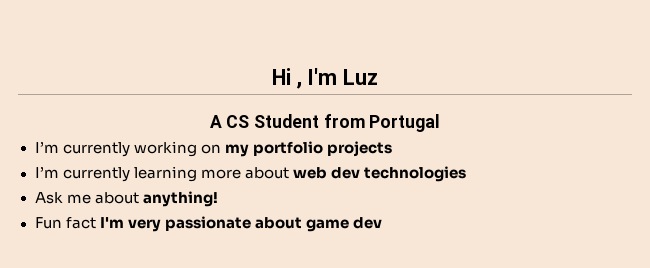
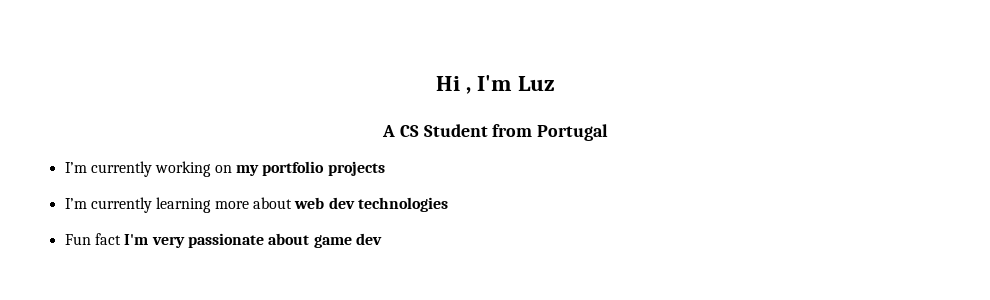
- Ask me about anything!

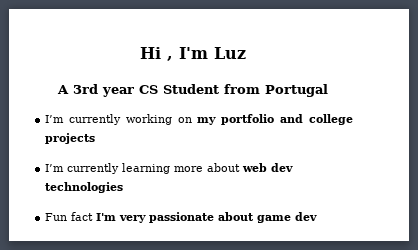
- A CS Student from Portugal
+ A 3rd year CS Student from Portugal
- I’m currently working on my portfolio projects
+ I’m currently working on my portfolio and college projects

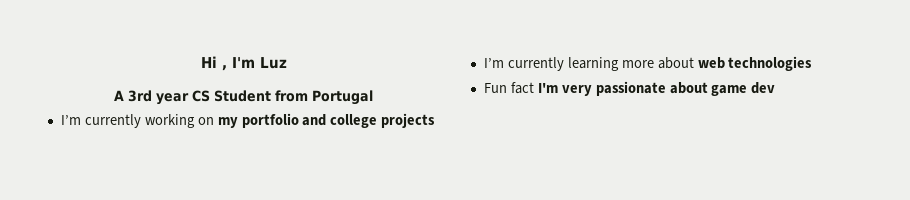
- I’m currently learning more about web dev technologies
+ I’m currently learning more about web technologies

